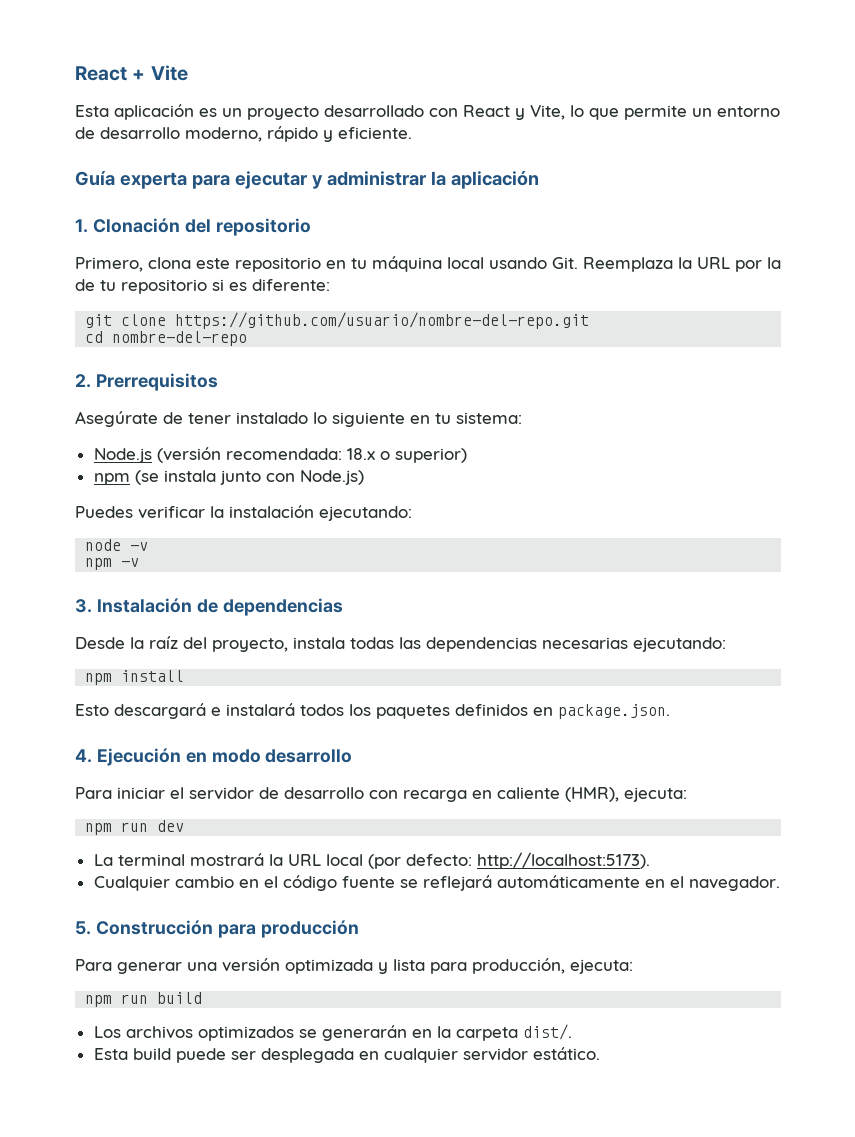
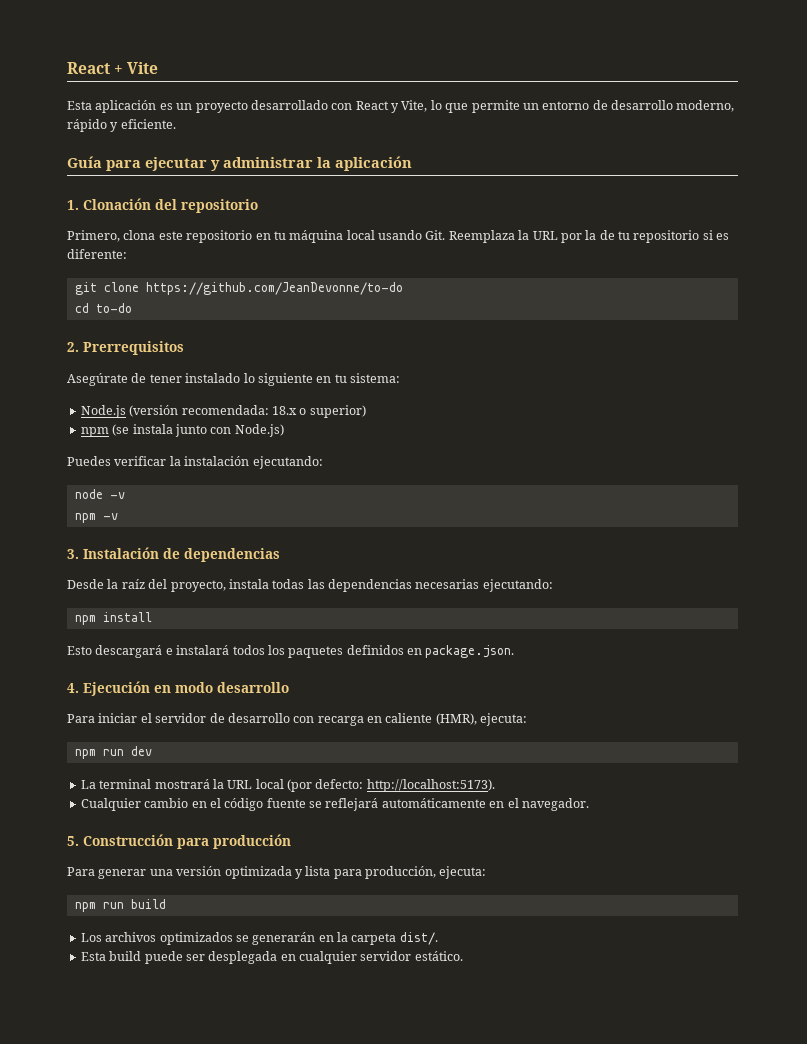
- Guía experta para ejecutar y administrar la aplicación
+ Guía para ejecutar y administrar la aplicación
- git clone https://github.com/usuario/nombre-del-repo.git
+ git clone https://github.com/JeanDevonne/to-do
- cd nombre-del-repo
+ cd to-do

